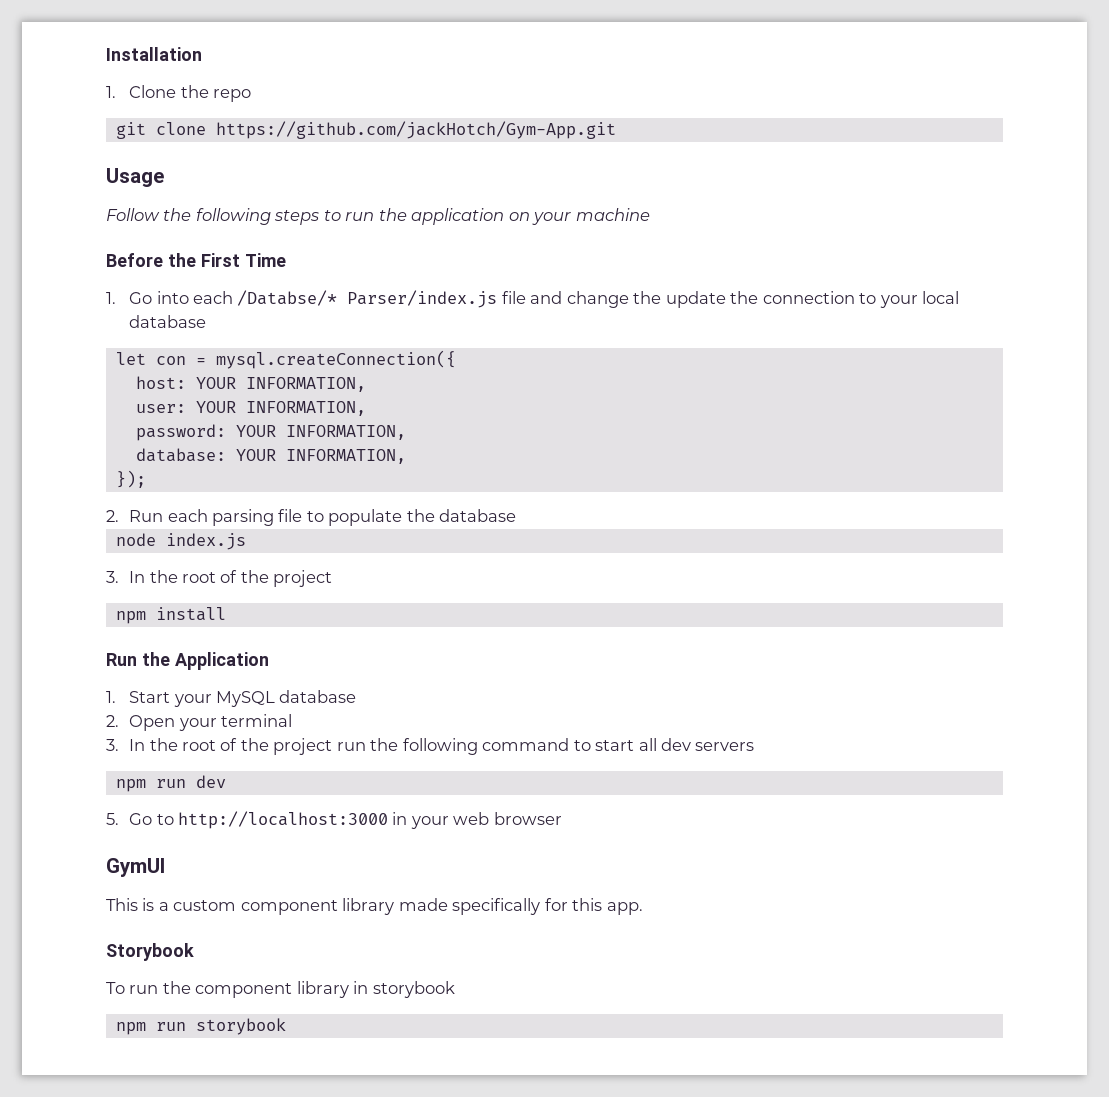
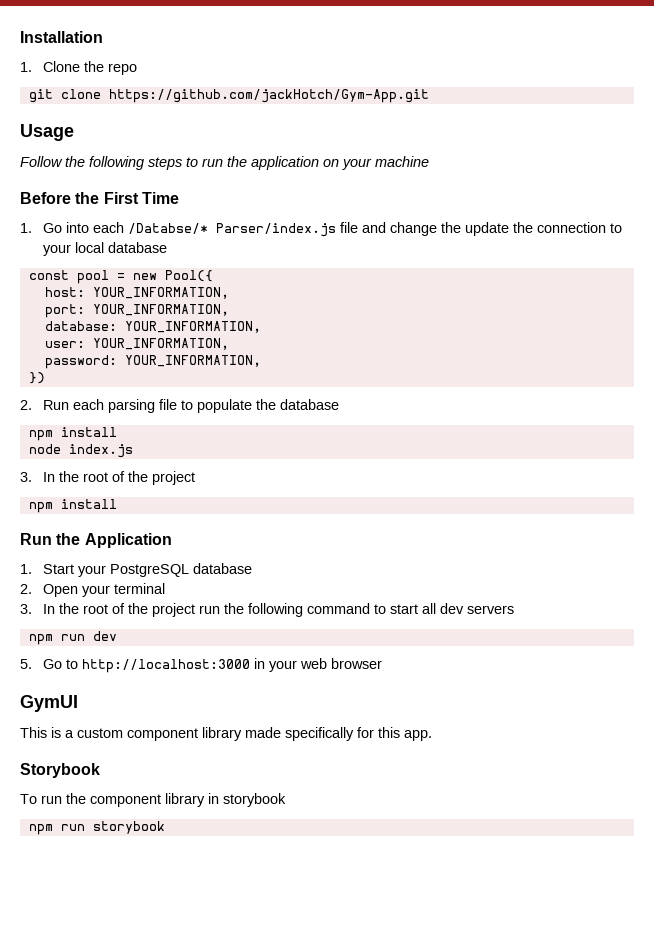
- let con = mysql.createConnection({
- host: YOUR INFORMATION,
+ const pool = new Pool({
+ host: YOUR_INFORMATION,
+ port: YOUR_INFORMATION,
+ database: YOUR_INFORMATION,
- user: YOUR INFORMATION,
+ user: YOUR_INFORMATION,
- password: YOUR INFORMATION,
- database: YOUR INFORMATION,
- });
+ password: YOUR_INFORMATION,
+ })
  2. Run each parsing file to populate the database
+ npm install
- 1. Start your MySQL database
+ 1. Start your PostgreSQL database

